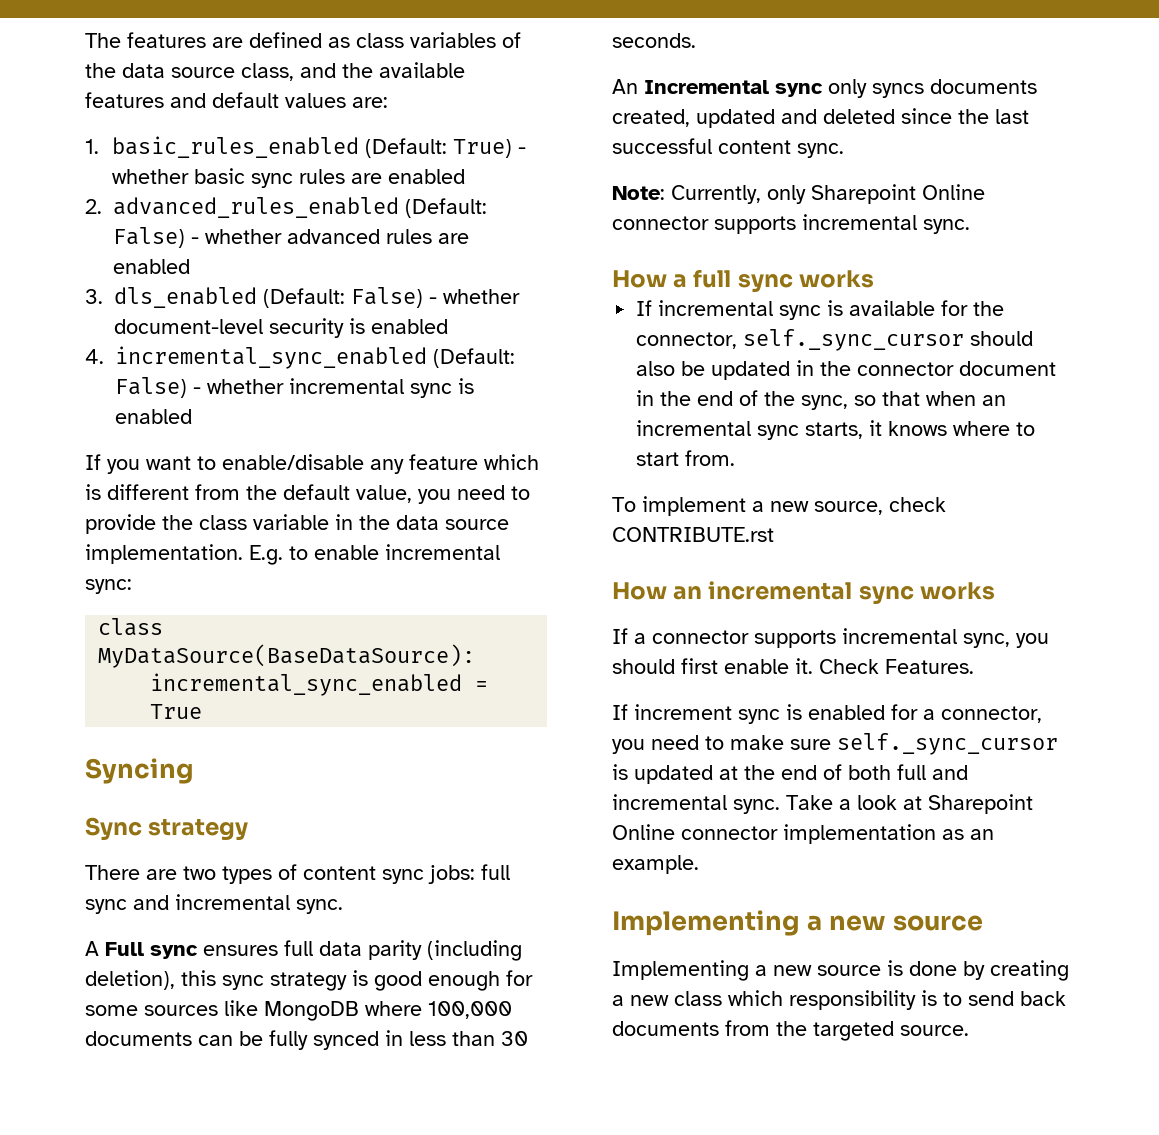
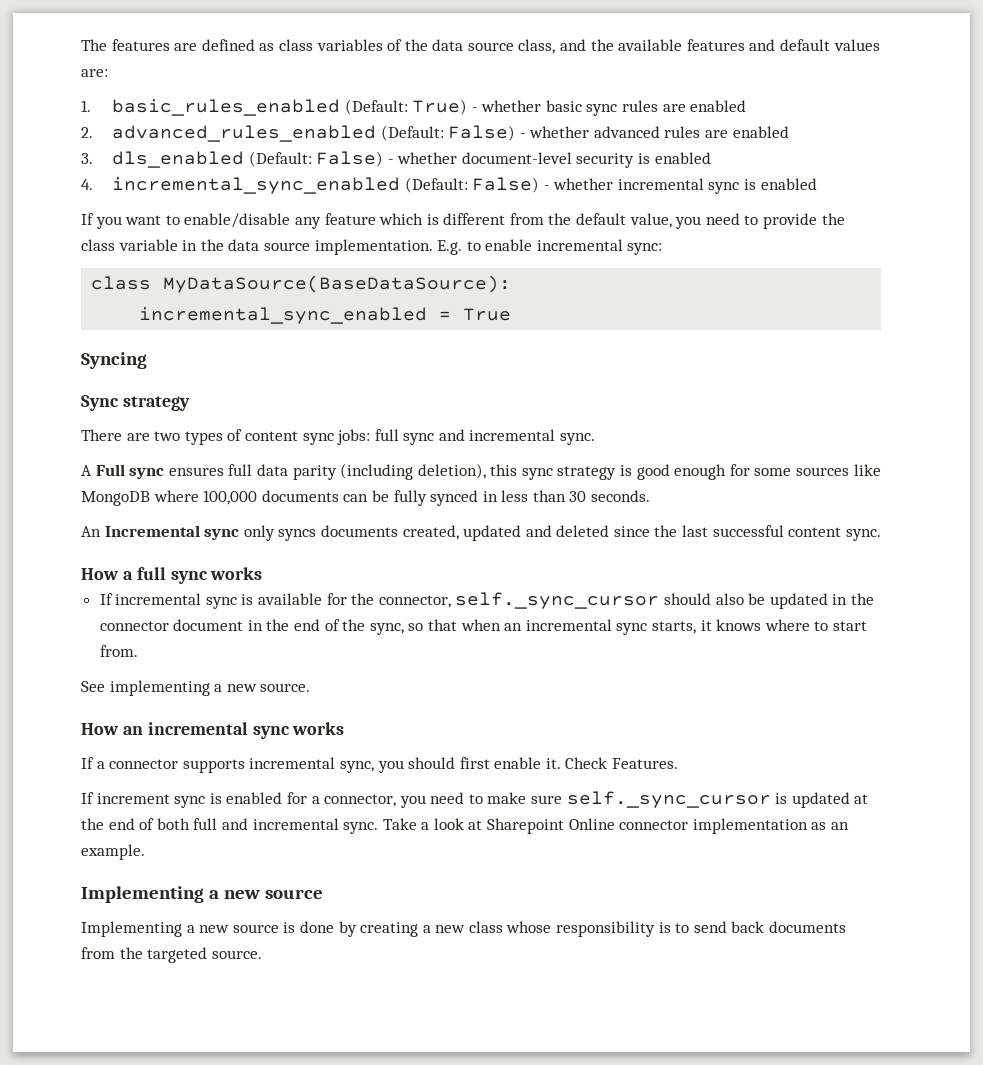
- Note: Currently, only Sharepoint Online connector supports incremental sync.
- To implement a new source, check CONTRIBUTE.rst
+ See implementing a new source.
- Implementing a new source is done by creating a new class which responsibility is to send back documents from the targeted source.
+ Implementing a new source is done by creating a new class whose responsibility is to send back documents from the targeted source.

